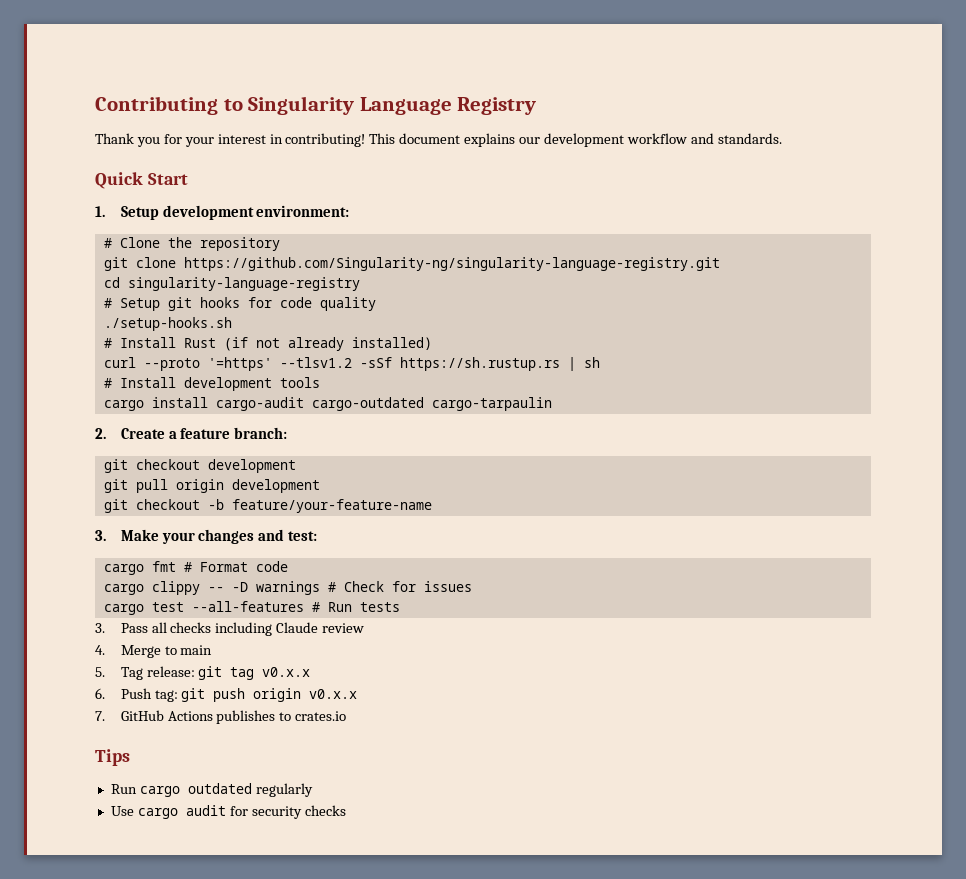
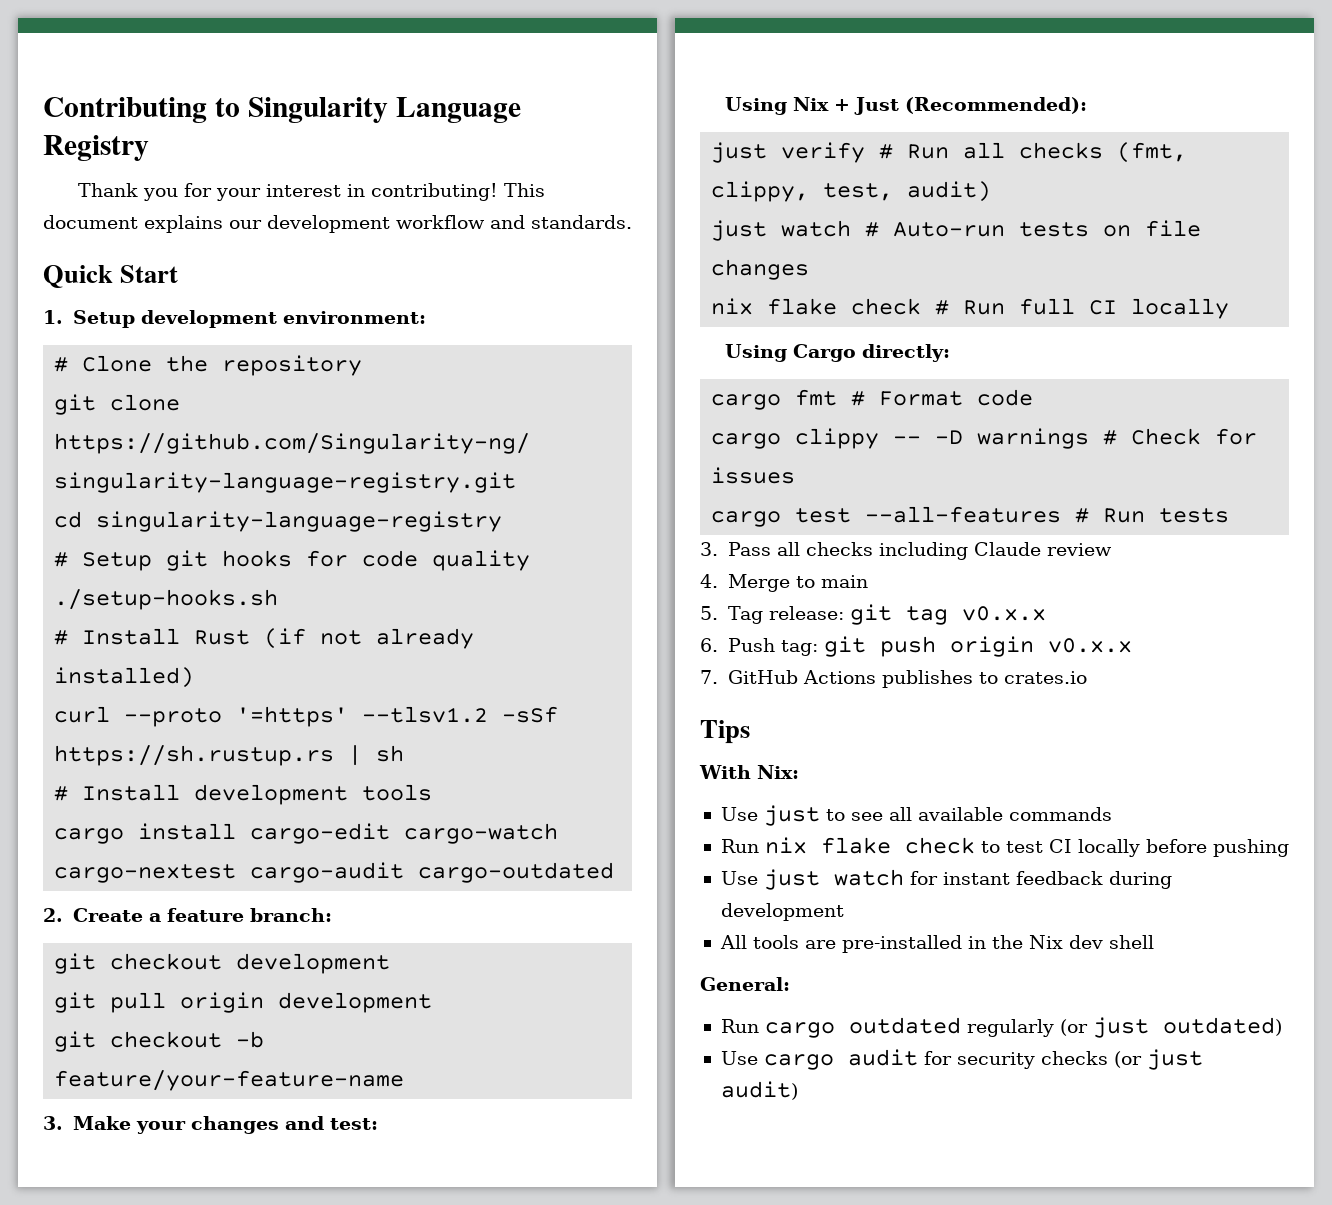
- cargo install cargo-audit cargo-outdated cargo-tarpaulin
+ cargo install cargo-edit cargo-watch cargo-nextest cargo-audit cargo-outdated
+ Using Nix + Just (Recommended):
+ just verify # Run all checks (fmt, clippy, test, audit)
+ just watch # Auto-run tests on file changes
+ nix flake check # Run full CI locally
+ Using Cargo directly:
+ With Nix:
+ Use just to see all available commands
+ Run nix flake check to test CI locally before pushing
+ Use just watch for instant feedback during development
+ All tools are pre-installed in the Nix dev shell
+ General:
- Run cargo outdated regularly
+ Run cargo outdated regularly (or just outdated)
- Use cargo audit for security checks
+ Use cargo audit for security checks (or just audit)

